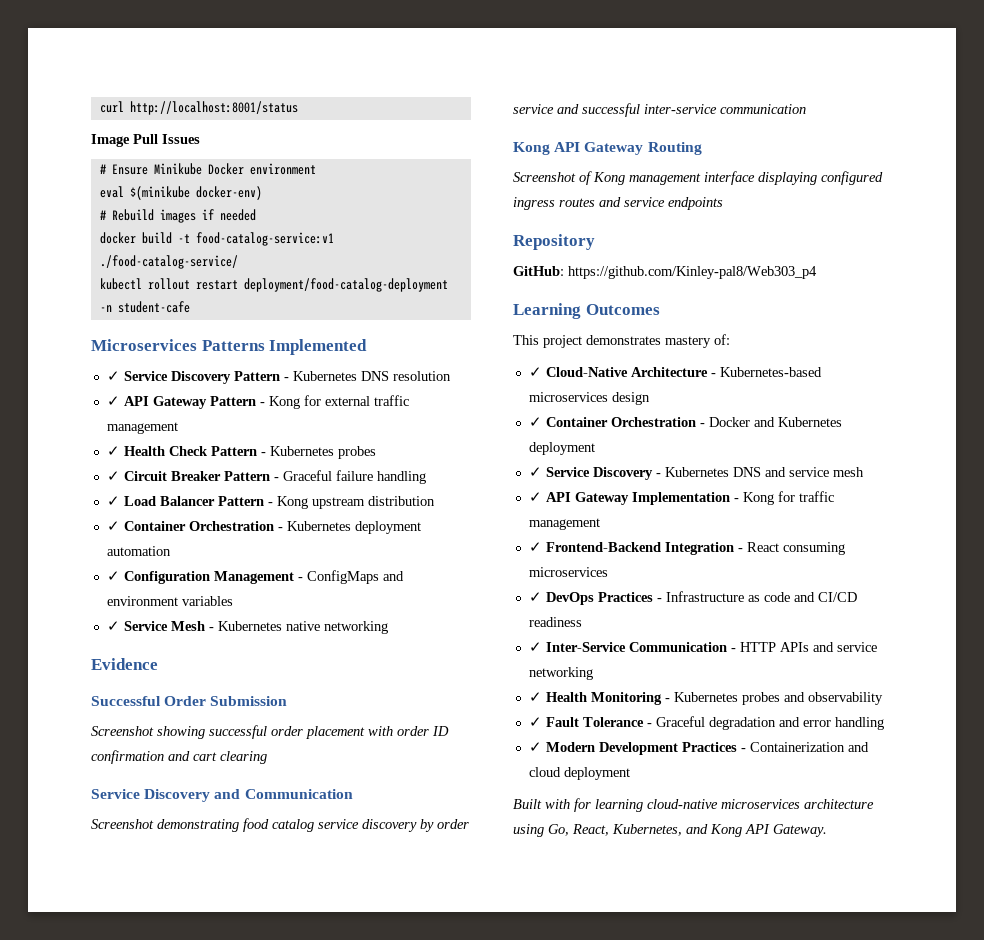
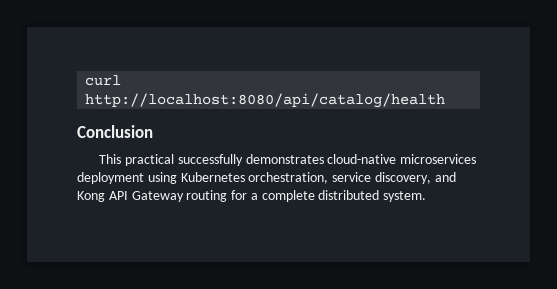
- curl http://localhost:8001/status
- Image Pull Issues
- # Ensure Minikube Docker environment
- eval $(minikube docker-env)
- # Rebuild images if needed
- docker build -t food-catalog-service:v1 ./food-catalog-service/
- kubectl rollout restart deployment/food-catalog-deployment -n student-cafe
- Microservices Patterns Implemented
- ✓ Service Discovery Pattern - Kubernetes DNS resolution
- ✓ API Gateway Pattern - Kong for external traffic management
- ✓ Health Check Pattern - Kubernetes probes
- ✓ Circuit Breaker Pattern - Graceful failure handling
- ✓ Load Balancer Pattern - Kong upstream distribution
- ✓ Container Orchestration - Kubernetes deployment automation
- ✓ Configuration Management - ConfigMaps and environment variables
- ✓ Service Mesh - Kubernetes native networking
- Evidence
- Successful Order Submission
- Screenshot showing successful order placement with order ID confirmation and cart clearing
- Service Discovery and Communication
- Screenshot demonstrating food catalog service discovery by order service and successful inter-service communication
- Kong API Gateway Routing
- Screenshot of Kong management interface displaying configured ingress routes and service endpoints
- Repository
- GitHub: https://github.com/Kinley-pal8/Web303_p4
- Learning Outcomes
- This project demonstrates mastery of:
- ✓ Cloud-Native Architecture - Kubernetes-based microservices design
- ✓ Container Orchestration - Docker and Kubernetes deployment
- ✓ Service Discovery - Kubernetes DNS and service mesh
- ✓ API Gateway Implementation - Kong for traffic management
- ✓ Frontend-Backend Integration - React consuming microservices
- ✓ DevOps Practices - Infrastructure as code and CI/CD readiness
- ✓ Inter-Service Communication - HTTP APIs and service networking
- ✓ Health Monitoring - Kubernetes probes and observability
- ✓ Fault Tolerance - Graceful degradation and error handling
- ✓ Modern Development Practices - Containerization and cloud deployment
- Built with for learning cloud-native microservices architecture using Go, React, Kubernetes, and Kong API Gateway.
+ curl http://localhost:8080/api/catalog/health
+ Conclusion
+ This practical successfully demonstrates cloud-native microservices deployment using Kubernetes orchestration, service discovery, and Kong API Gateway routing for a complete distributed system.

